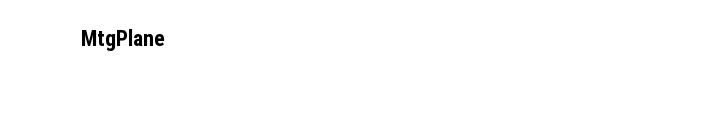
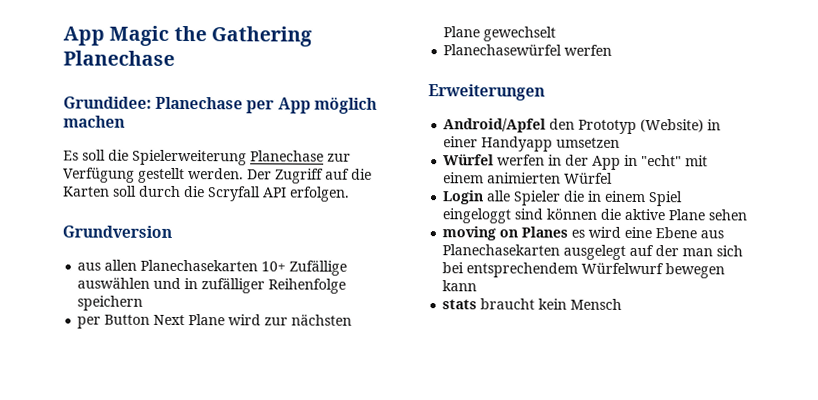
- MtgPlane
+ App Magic the Gathering Planechase
+ Grundidee: Planechase per App möglich machen
+ Es soll die Spielerweiterung Planechase zur Verfügung gestellt werden. Der Zugriff auf die Karten soll durch die Scryfall API erfolgen.
+ Grundversion
+ aus allen Planechasekarten 10+ Zufällige auswählen und in zufälliger Reihenfolge speichern
+ per Button Next Plane wird zur nächsten Plane gewechselt
+ Planechasewürfel werfen
+ Erweiterungen
+ Android/Apfel den Prototyp (Website) in einer Handyapp umsetzen
+ Würfel werfen in der App in "echt" mit einem animierten Würfel
+ Login alle Spieler die in einem Spiel eingeloggt sind können die aktive Plane sehen
+ moving on Planes es wird eine Ebene aus Planechasekarten ausgelegt auf der man sich bei entsprechendem Würfelwurf bewegen kann
+ stats braucht kein Mensch

